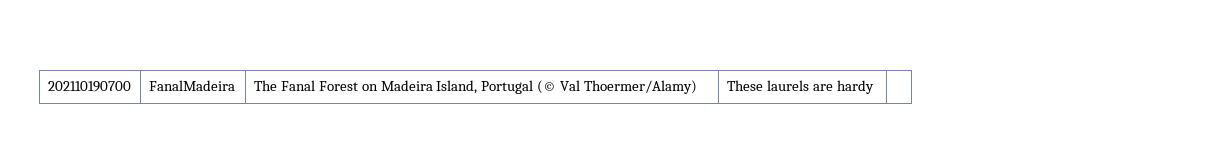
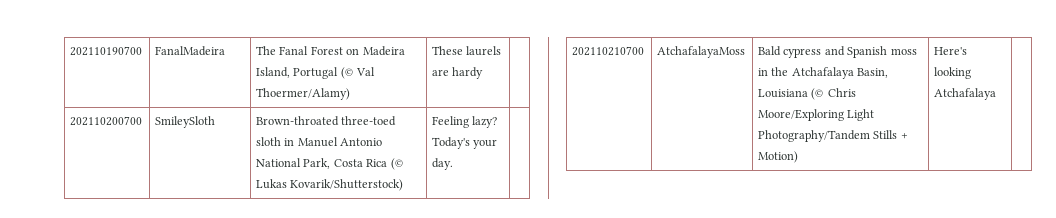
+ 202110200700 | SmileySloth | Brown-throated three-toed sloth in Manuel Antonio National Park, Costa Rica (© Lukas Kovarik/Shutterstock) | Feeling lazy? Today's your day. |
+ 202110210700 | AtchafalayaMoss | Bald cypress and Spanish moss in the Atchafalaya Basin, Louisiana (© Chris Moore/Exploring Light Photography/Tandem Stills + Motion) | Here's looking Atchafalaya |

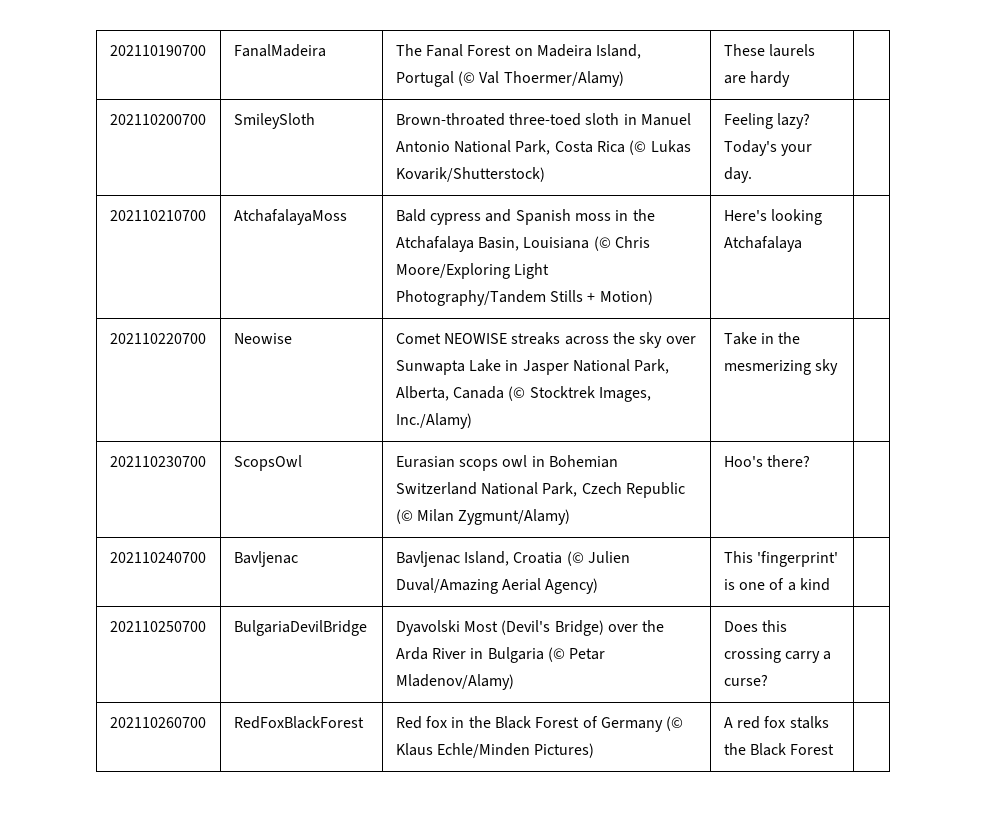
+ 202110220700 | Neowise | Comet NEOWISE streaks across the sky over Sunwapta Lake in Jasper National Park, Alberta, Canada (© Stocktrek Images, Inc./Alamy) | Take in the mesmerizing sky |
+ 202110230700 | ScopsOwl | Eurasian scops owl in Bohemian Switzerland National Park, Czech Republic (© Milan Zygmunt/Alamy) | Hoo's there? |
+ 202110240700 | Bavljenac | Bavljenac Island, Croatia (© Julien Duval/Amazing Aerial Agency) | This 'fingerprint' is one of a kind |
+ 202110250700 | BulgariaDevilBridge | Dyavolski Most (Devil's Bridge) over the Arda River in Bulgaria (© Petar Mladenov/Alamy) | Does this crossing carry a curse? |
+ 202110260700 | RedFoxBlackForest | Red fox in the Black Forest of Germany (© Klaus Echle/Minden Pictures) | A red fox stalks the Black Forest |

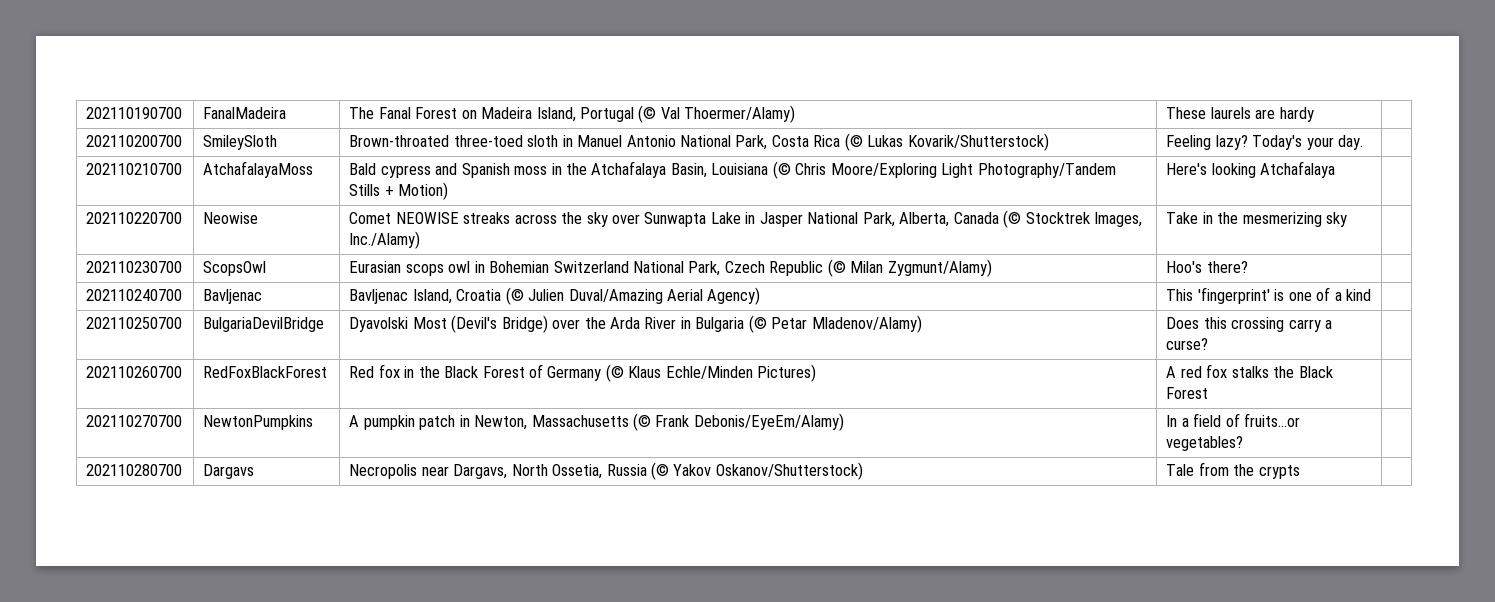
+ 202110270700 | NewtonPumpkins | A pumpkin patch in Newton, Massachusetts (© Frank Debonis/EyeEm/Alamy) | In a field of fruits…or vegetables? |
+ 202110280700 | Dargavs | Necropolis near Dargavs, North Ossetia, Russia (© Yakov Oskanov/Shutterstock) | Tale from the crypts |

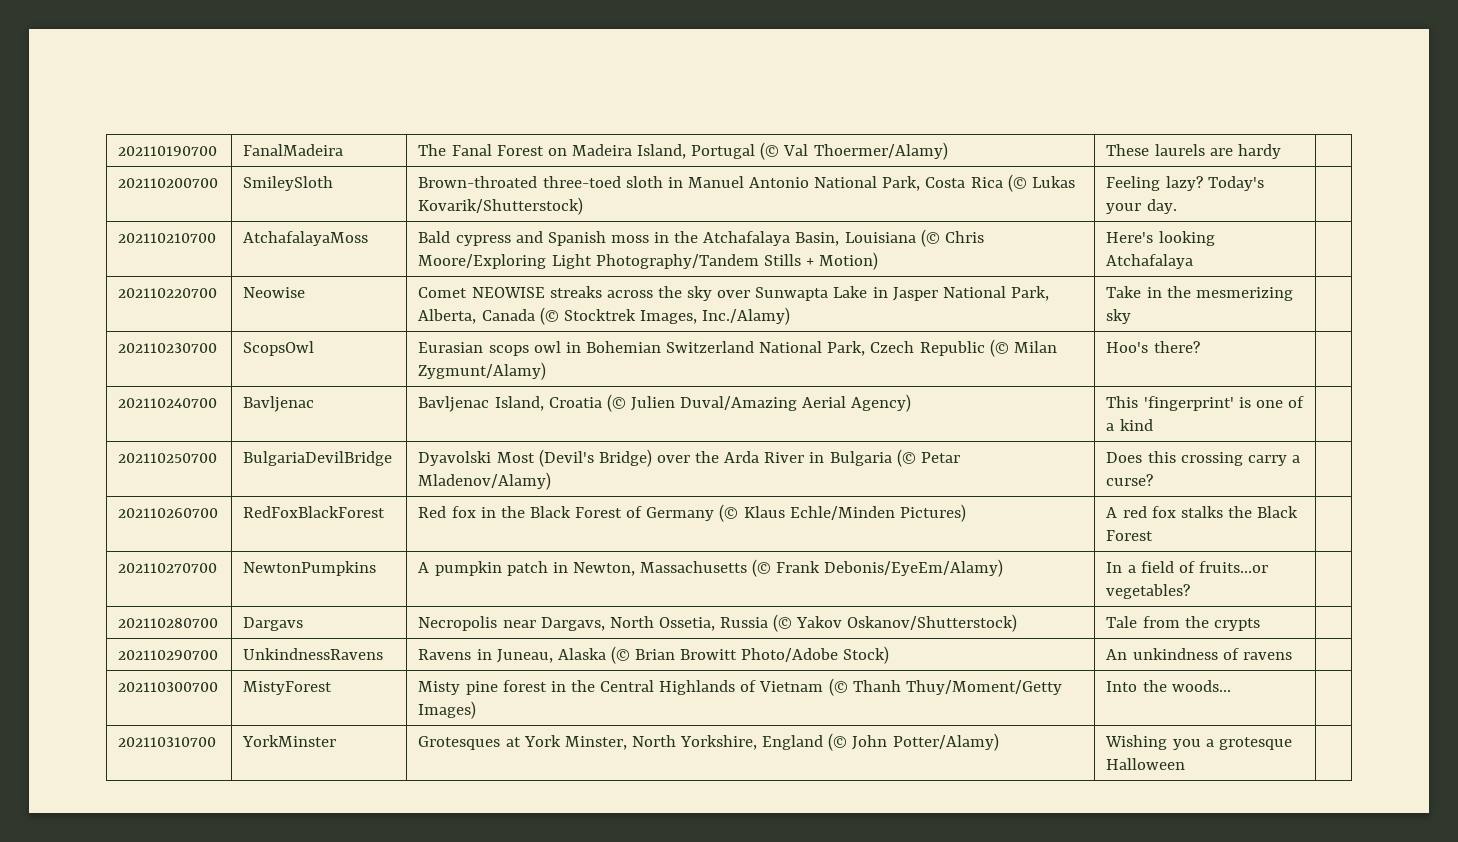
+ 202110290700 | UnkindnessRavens | Ravens in Juneau, Alaska (© Brian Browitt Photo/Adobe Stock) | An unkindness of ravens |
+ 202110300700 | MistyForest | Misty pine forest in the Central Highlands of Vietnam (© Thanh Thuy/Moment/Getty Images) | Into the woods… |
+ 202110310700 | YorkMinster | Grotesques at York Minster, North Yorkshire, England (© John Potter/Alamy) | Wishing you a grotesque Halloween |

